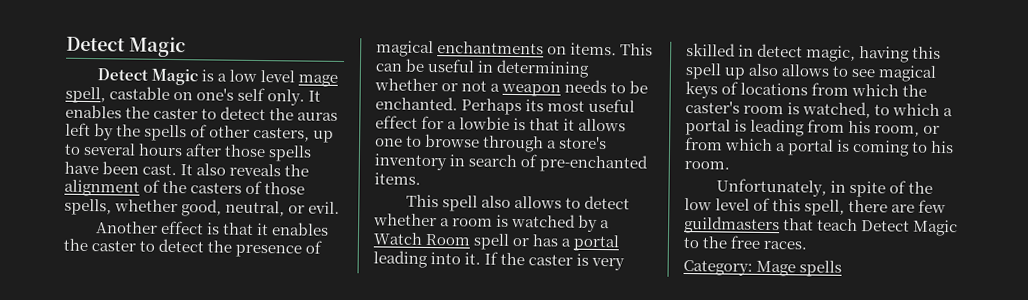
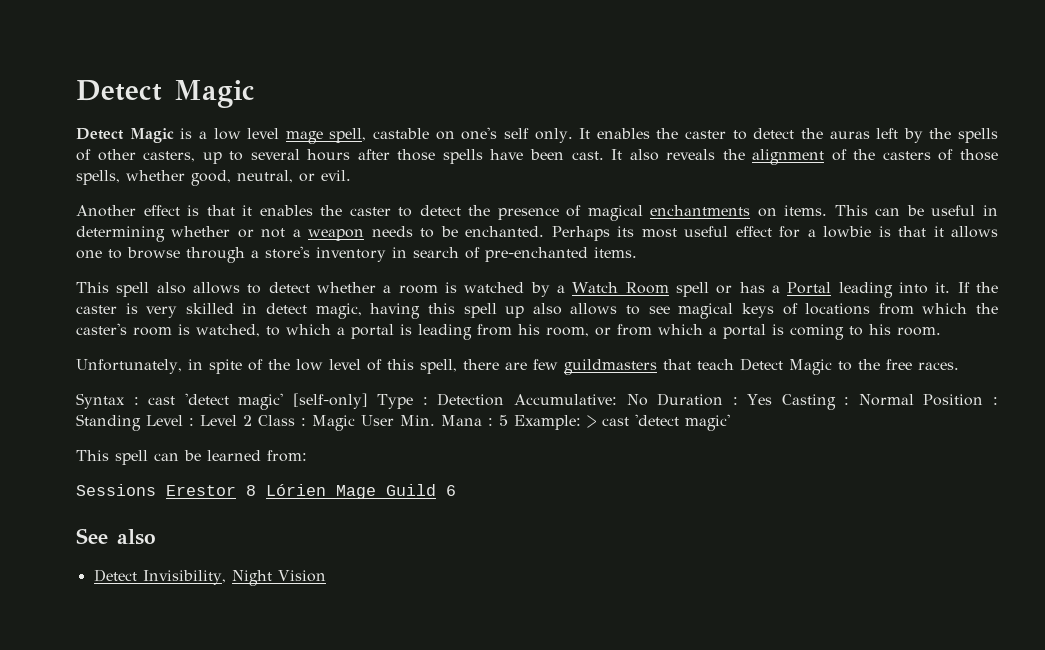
- This spell also allows to detect whether a room is watched by a Watch Room spell or has a portal leading into it.
+ This spell also allows to detect whether a room is watched by a Watch Room spell or has a Portal leading into it.
- Category: Mage spells
+ Syntax : cast 'detect magic' [self-only] Type : Detection Accumulative: No Duration : Yes Casting : Normal Position : Standing Level : Level 2 Class : Magic User Min. Mana : 5 Example: > cast 'detect magic'
+ This spell can be learned from:
+ Sessions Erestor 8 Lórien Mage Guild 6
+ See also
+ Detect Invisibility, Night Vision

